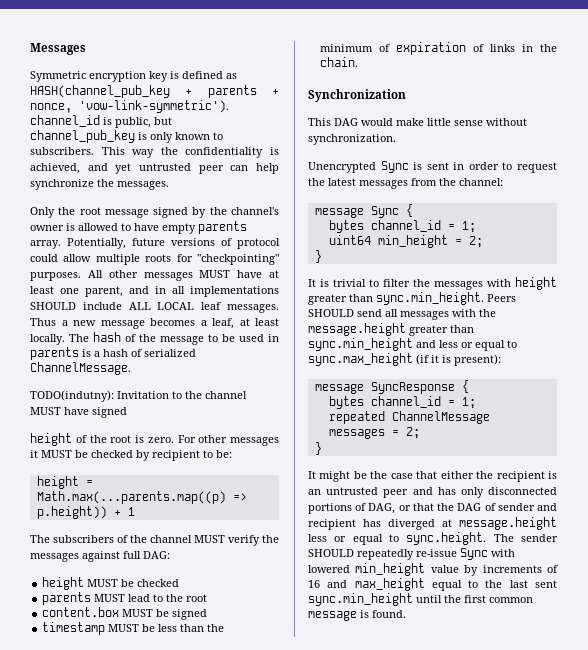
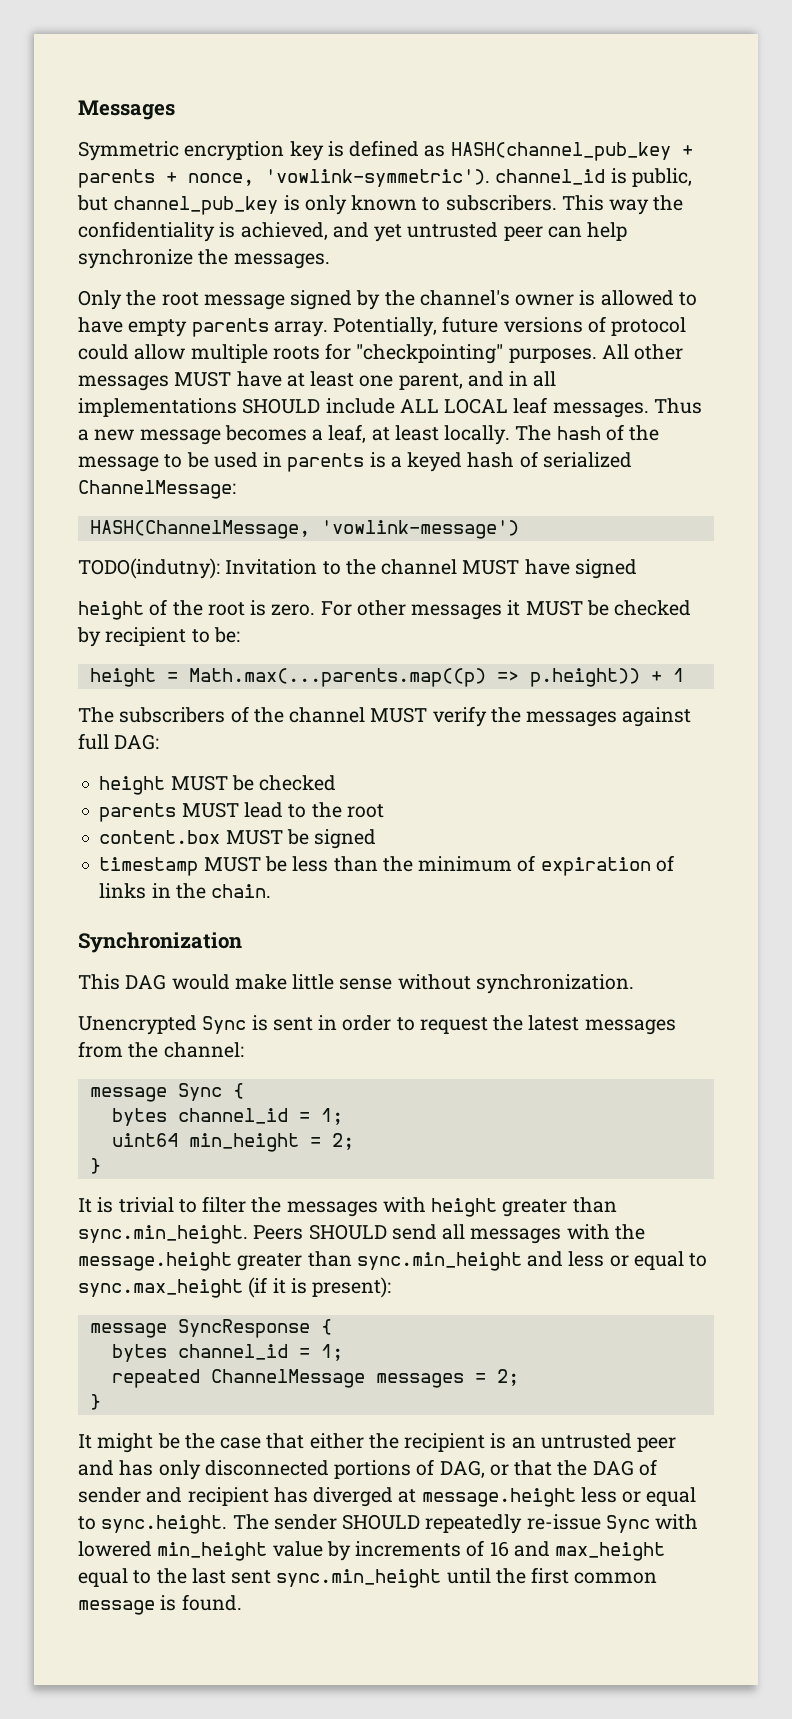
- Symmetric encryption key is defined as HASH(channel_pub_key + parents + nonce, 'vow-link-symmetric'). channel_id is public, but channel_pub_key is only known to subscribers.
+ Symmetric encryption key is defined as HASH(channel_pub_key + parents + nonce, 'vowlink-symmetric'). channel_id is public, but channel_pub_key is only known to subscribers.
- The hash of the message to be used in parents is a hash of serialized ChannelMessage.
+ The hash of the message to be used in parents is a keyed hash of serialized ChannelMessage:
+ HASH(ChannelMessage, 'vowlink-message')

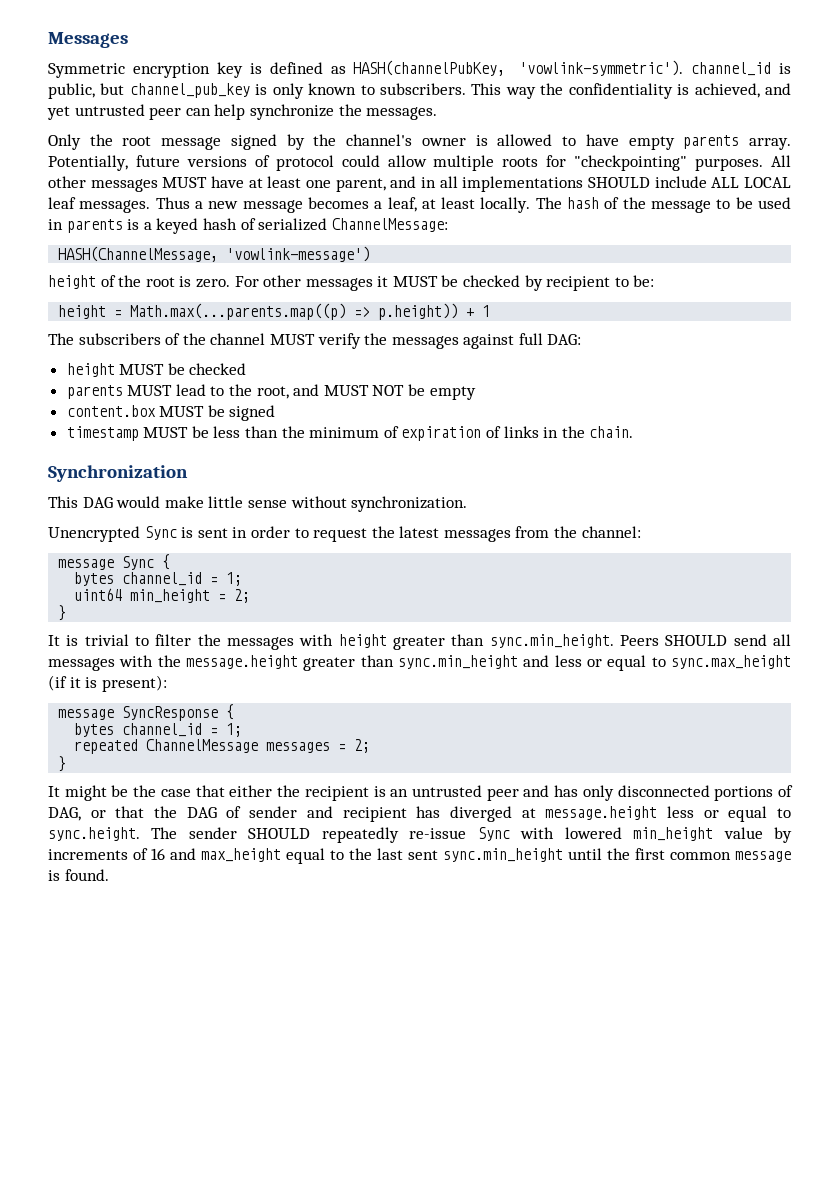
- Symmetric encryption key is defined as HASH(channel_pub_key + parents + nonce, 'vowlink-symmetric'). channel_id is public, but channel_pub_key is only known to subscribers.
+ Symmetric encryption key is defined as HASH(channelPubKey, 'vowlink-symmetric'). channel_id is public, but channel_pub_key is only known to subscribers.
- TODO(indutny): Invitation to the channel MUST have signed
- parents MUST lead to the root
+ parents MUST lead to the root, and MUST NOT be empty

